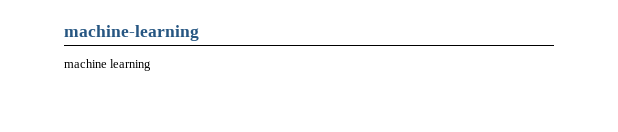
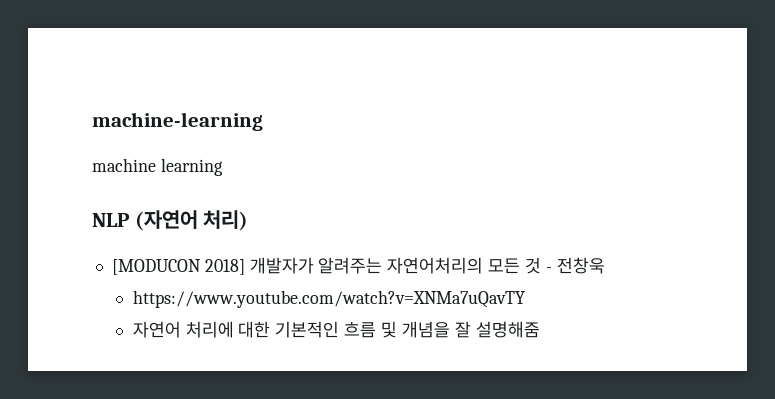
+ NLP (자연어 처리)
+ [MODUCON 2018] 개발자가 알려주는 자연어처리의 모든 것 - 전창욱
+ https://www.youtube.com/watch?v=XNMa7uQavTY
+ 자연어 처리에 대한 기본적인 흐름 및 개념을 잘 설명해줌

